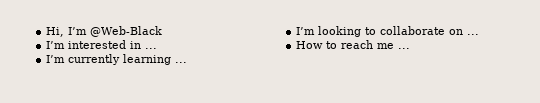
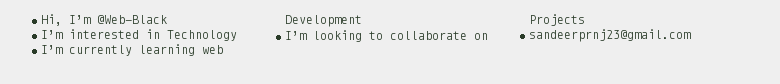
- I’m interested in ...
+ I’m interested in Technology
- I’m currently learning ...
+ I’m currently learning web Development
- I’m looking to collaborate on ...
- How to reach me ...
+ I’m looking to collaborate on Projects
+ sandeerprnj23@gmail.com

